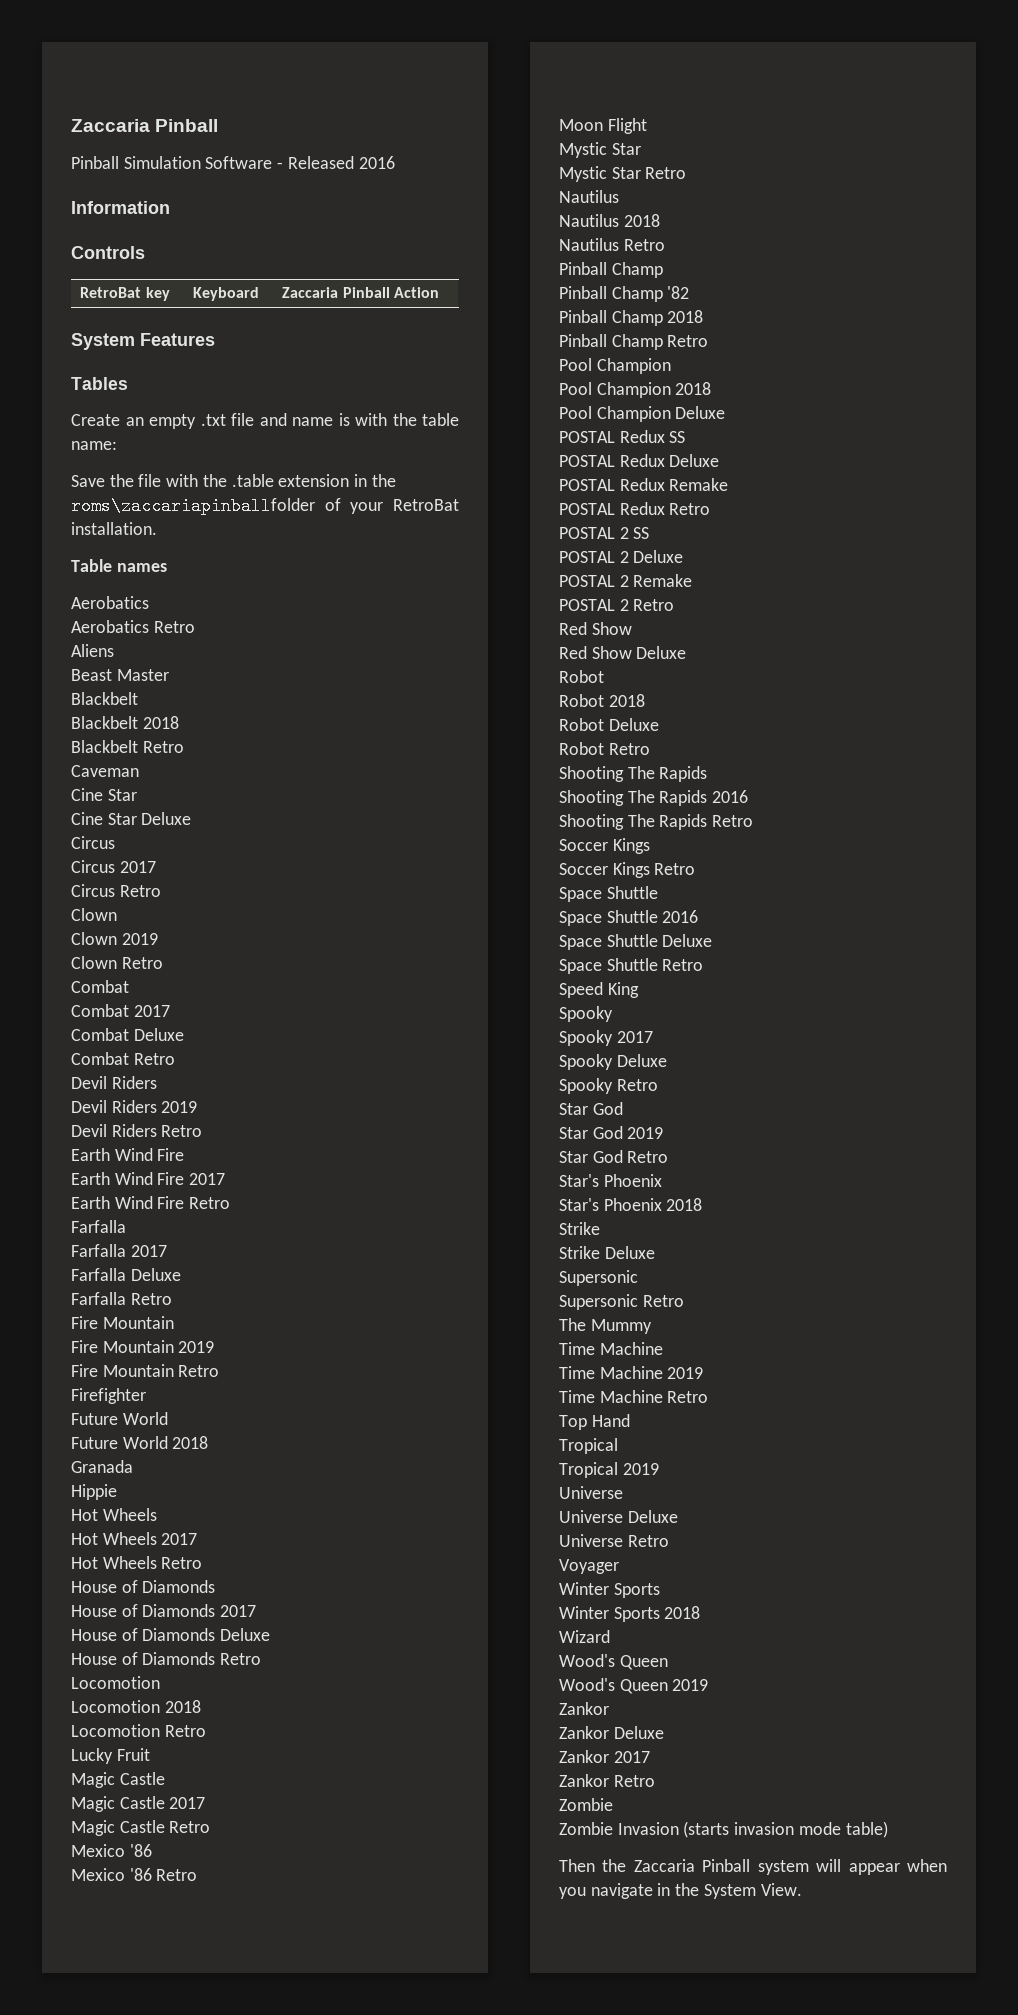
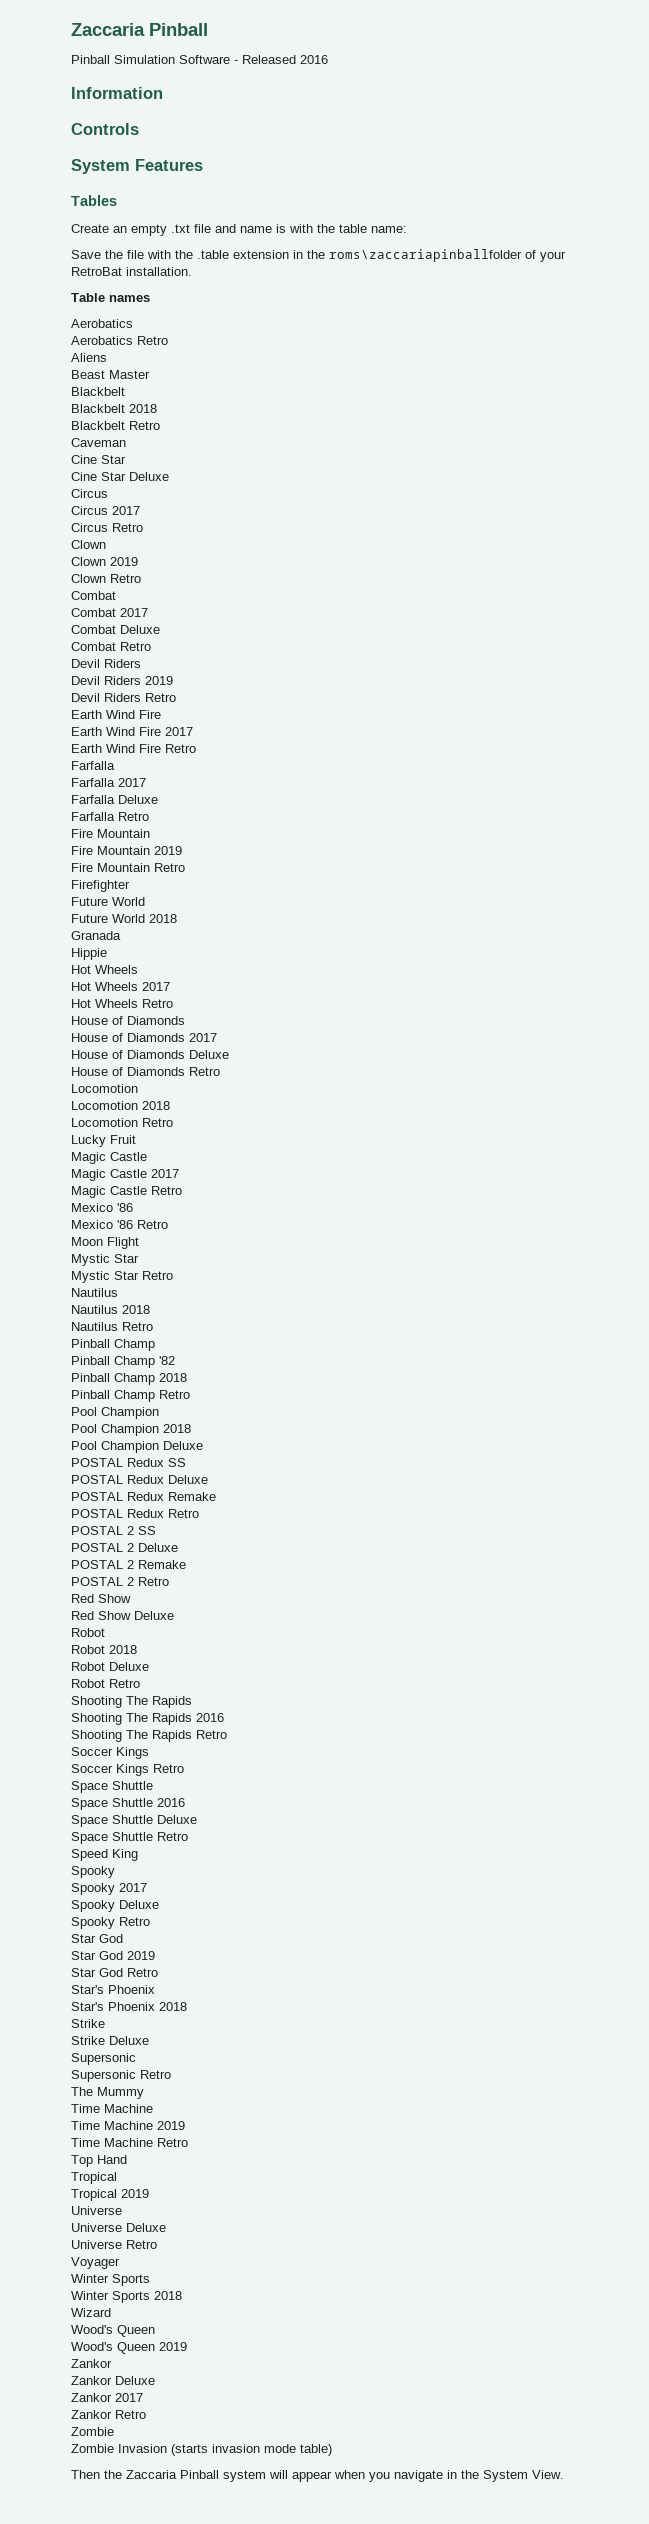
- RetroBat key | Keyboard | Zaccaria Pinball Action

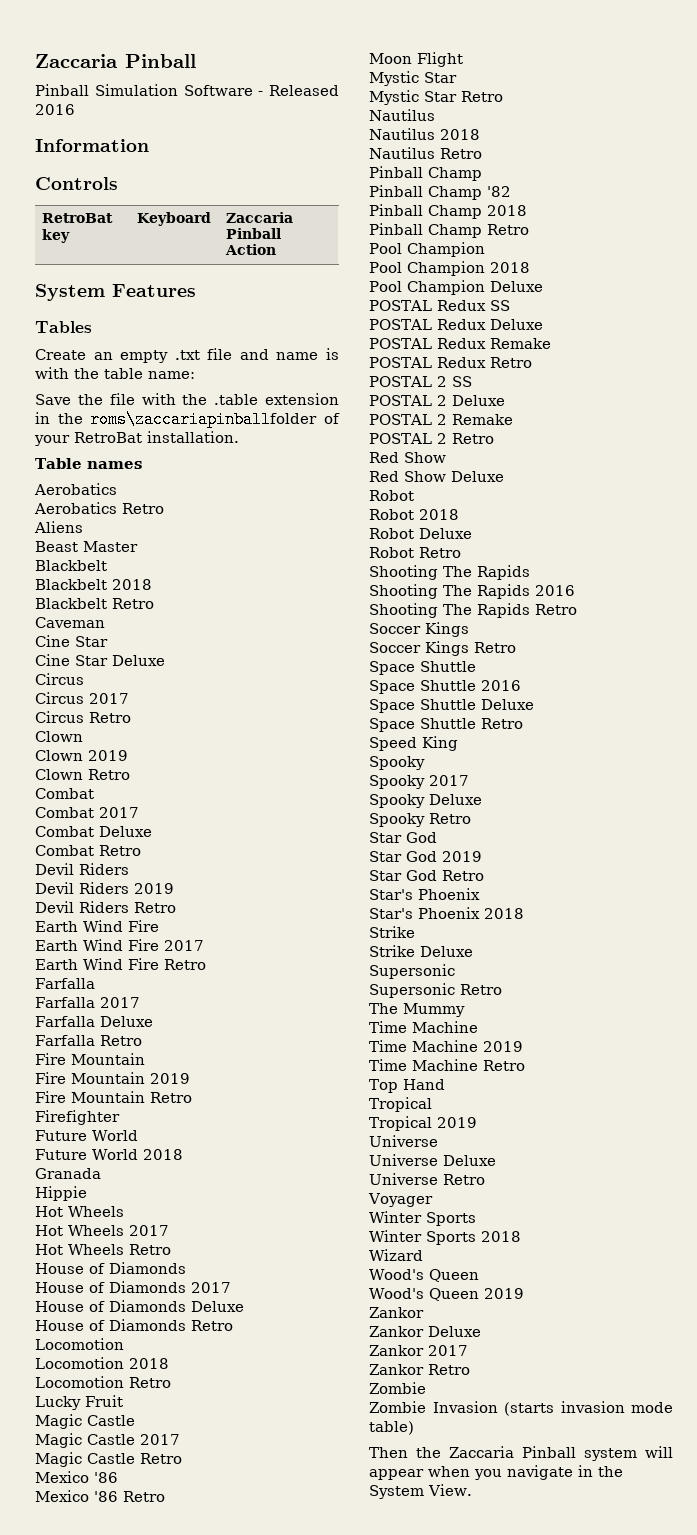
+ RetroBat key | Keyboard | Zaccaria Pinball Action

